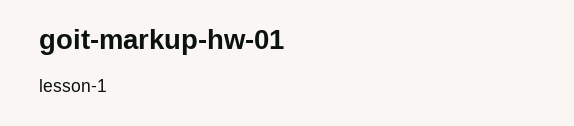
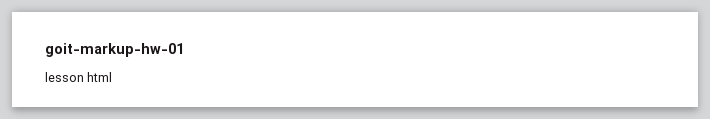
- lesson-1
+ lesson html

